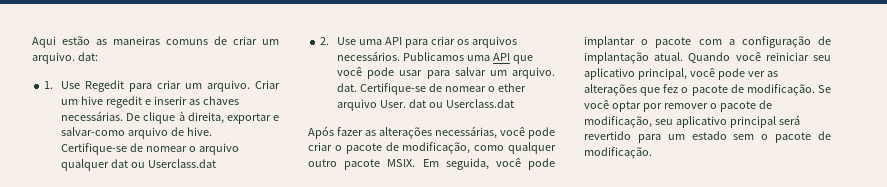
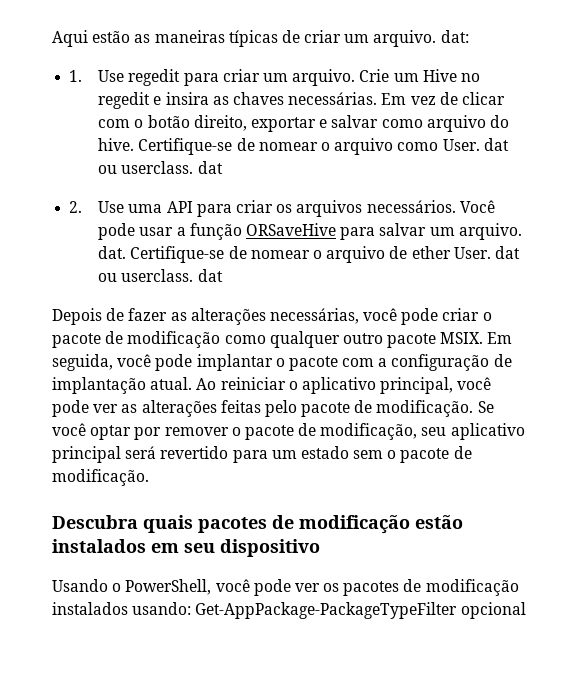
- Aqui estão as maneiras comuns de criar um arquivo. dat:
+ Aqui estão as maneiras típicas de criar um arquivo. dat:
- 1. Use Regedit para criar um arquivo.
+ 1. Use regedit para criar um arquivo.
- Criar um hive regedit e inserir as chaves necessárias.
+ Crie um Hive no regedit e insira as chaves necessárias.
- De clique à direita, exportar e salvar-como arquivo de hive.
+ Em vez de clicar com o botão direito, exportar e salvar como arquivo do hive.
- Certifique-se de nomear o arquivo qualquer dat ou Userclass.dat
+ Certifique-se de nomear o arquivo como User. dat ou userclass. dat
- Publicamos uma API que você pode usar para salvar um arquivo. dat.
+ Você pode usar a função ORSaveHive para salvar um arquivo. dat.
- Certifique-se de nomear o ether arquivo User. dat ou Userclass.dat
- Após fazer as alterações necessárias, você pode criar o pacote de modificação, como qualquer outro pacote MSIX.
+ Certifique-se de nomear o arquivo de ether User. dat ou userclass. dat
+ Depois de fazer as alterações necessárias, você pode criar o pacote de modificação como qualquer outro pacote MSIX.
- Quando você reiniciar seu aplicativo principal, você pode ver as alterações que fez o pacote de modificação.
+ Ao reiniciar o aplicativo principal, você pode ver as alterações feitas pelo pacote de modificação.
+ Descubra quais pacotes de modificação estão instalados em seu dispositivo
+ Usando o PowerShell, você pode ver os pacotes de modificação instalados usando: Get-AppPackage-PackageTypeFilter opcional

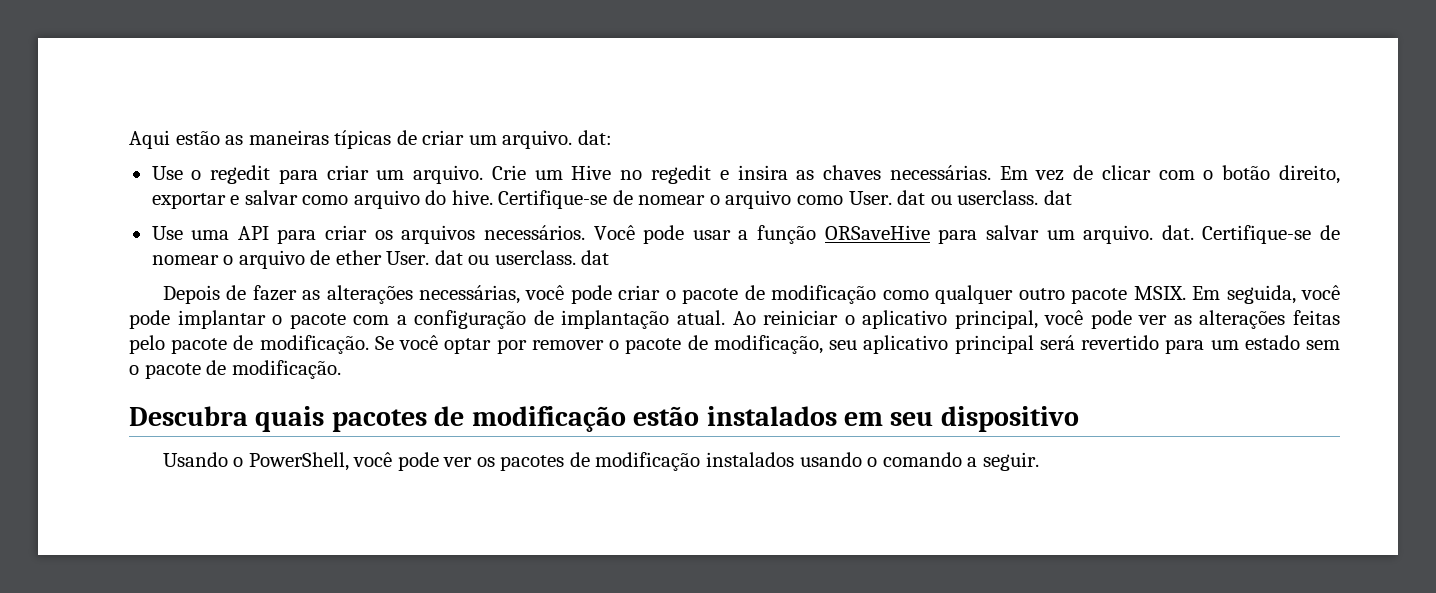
- 1. Use regedit para criar um arquivo.
+ Use o regedit para criar um arquivo.
- 2. Use uma API para criar os arquivos necessários.
+ Use uma API para criar os arquivos necessários.
- Usando o PowerShell, você pode ver os pacotes de modificação instalados usando: Get-AppPackage-PackageTypeFilter opcional
+ Usando o PowerShell, você pode ver os pacotes de modificação instalados usando o comando a seguir.

